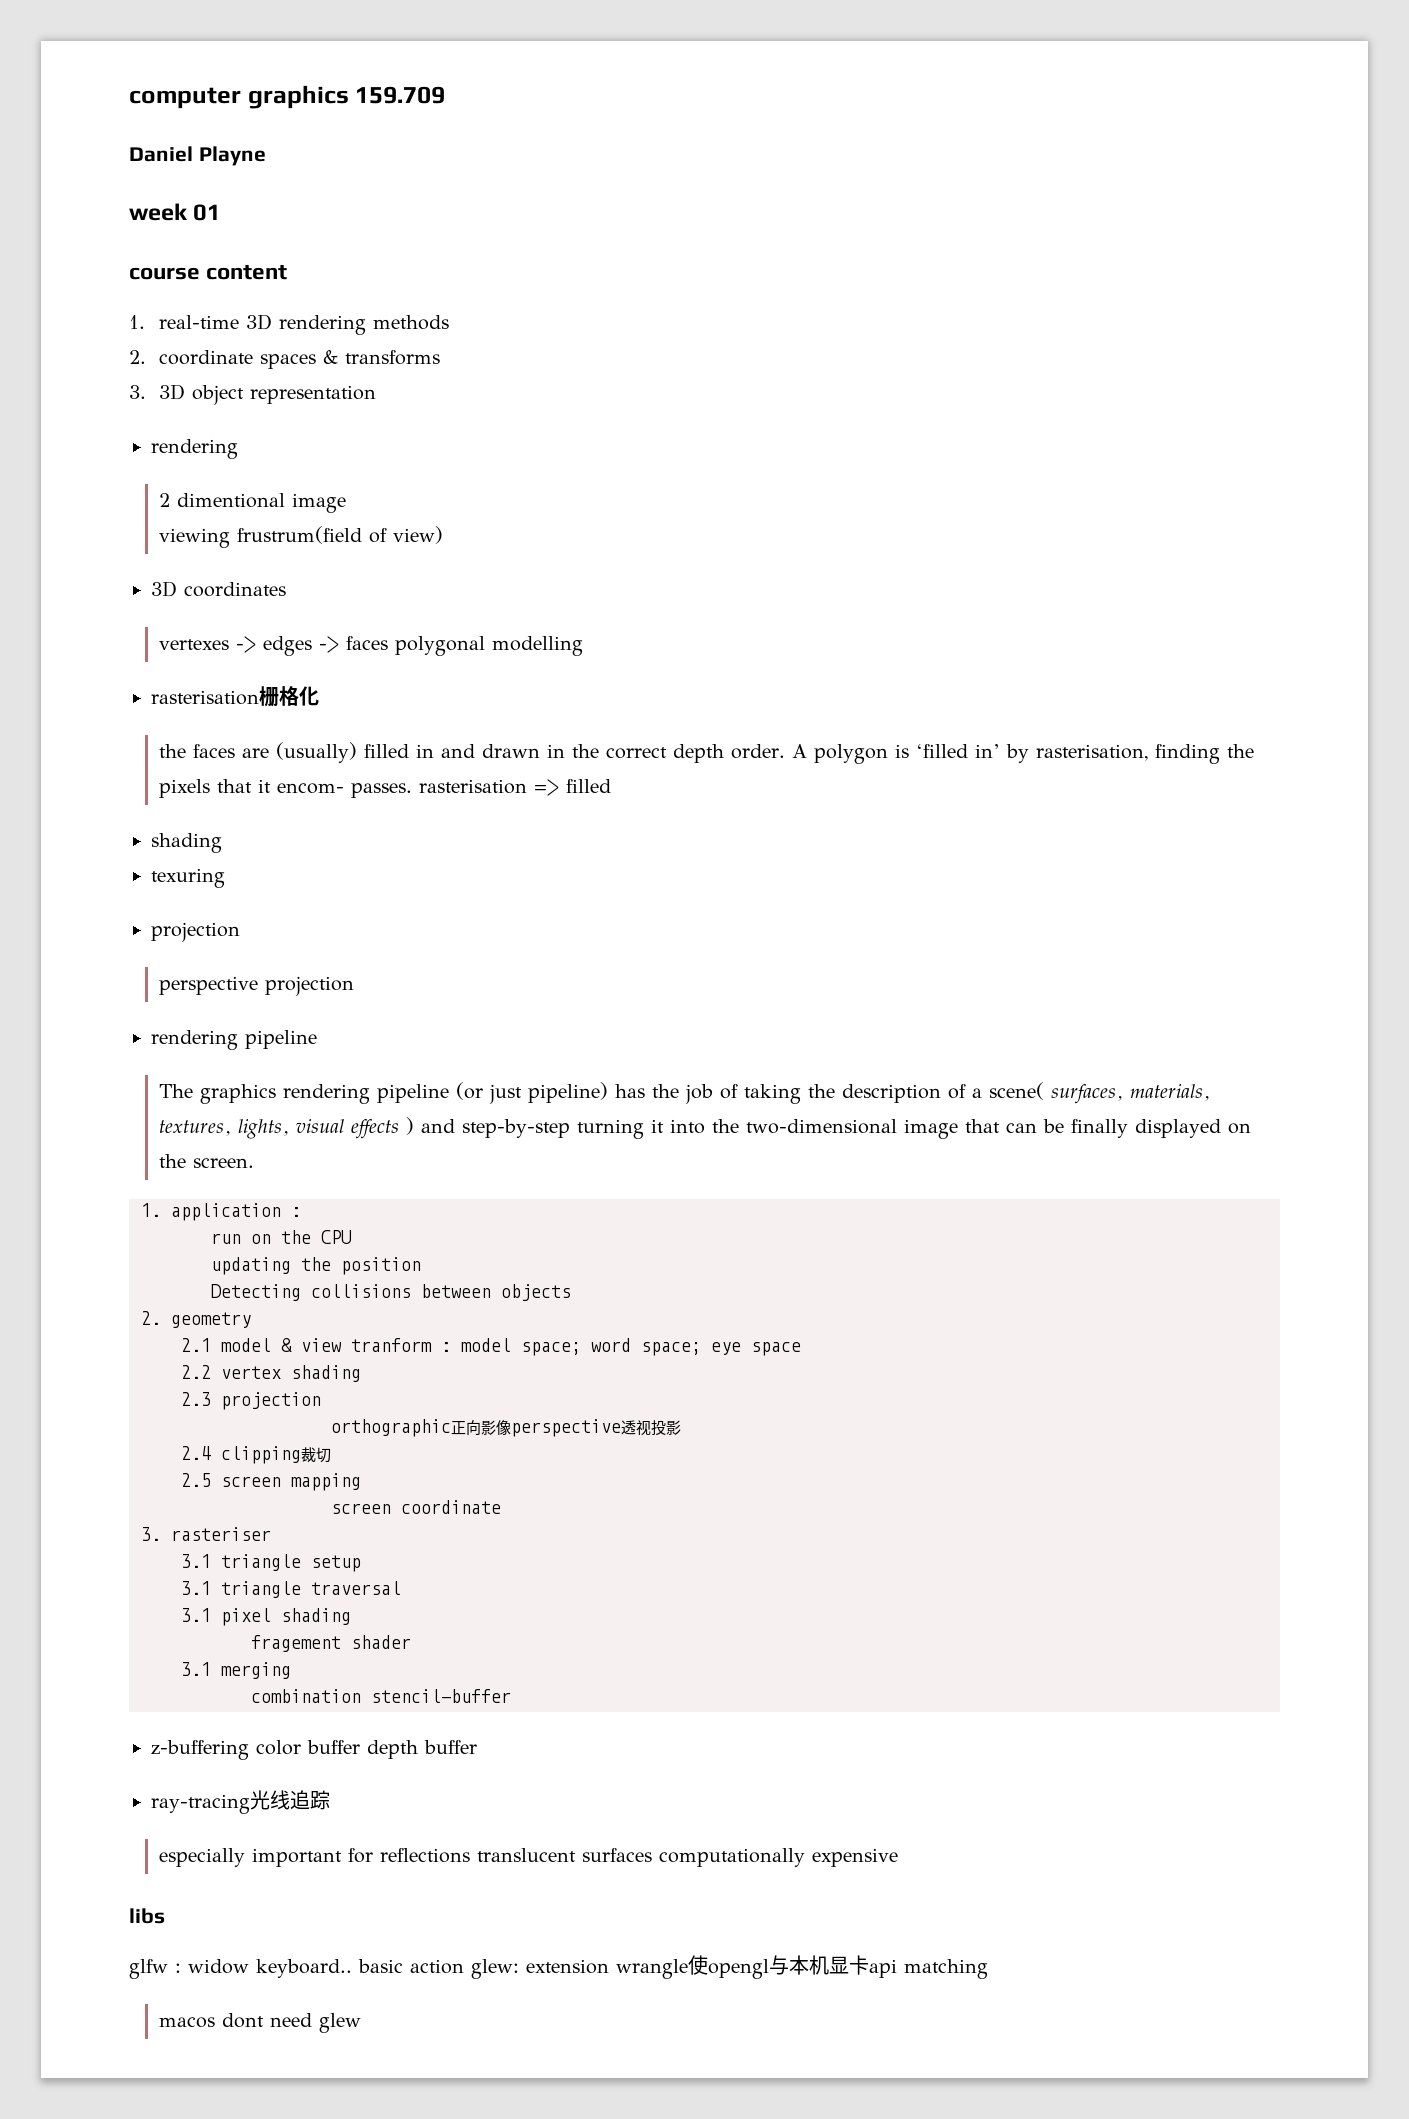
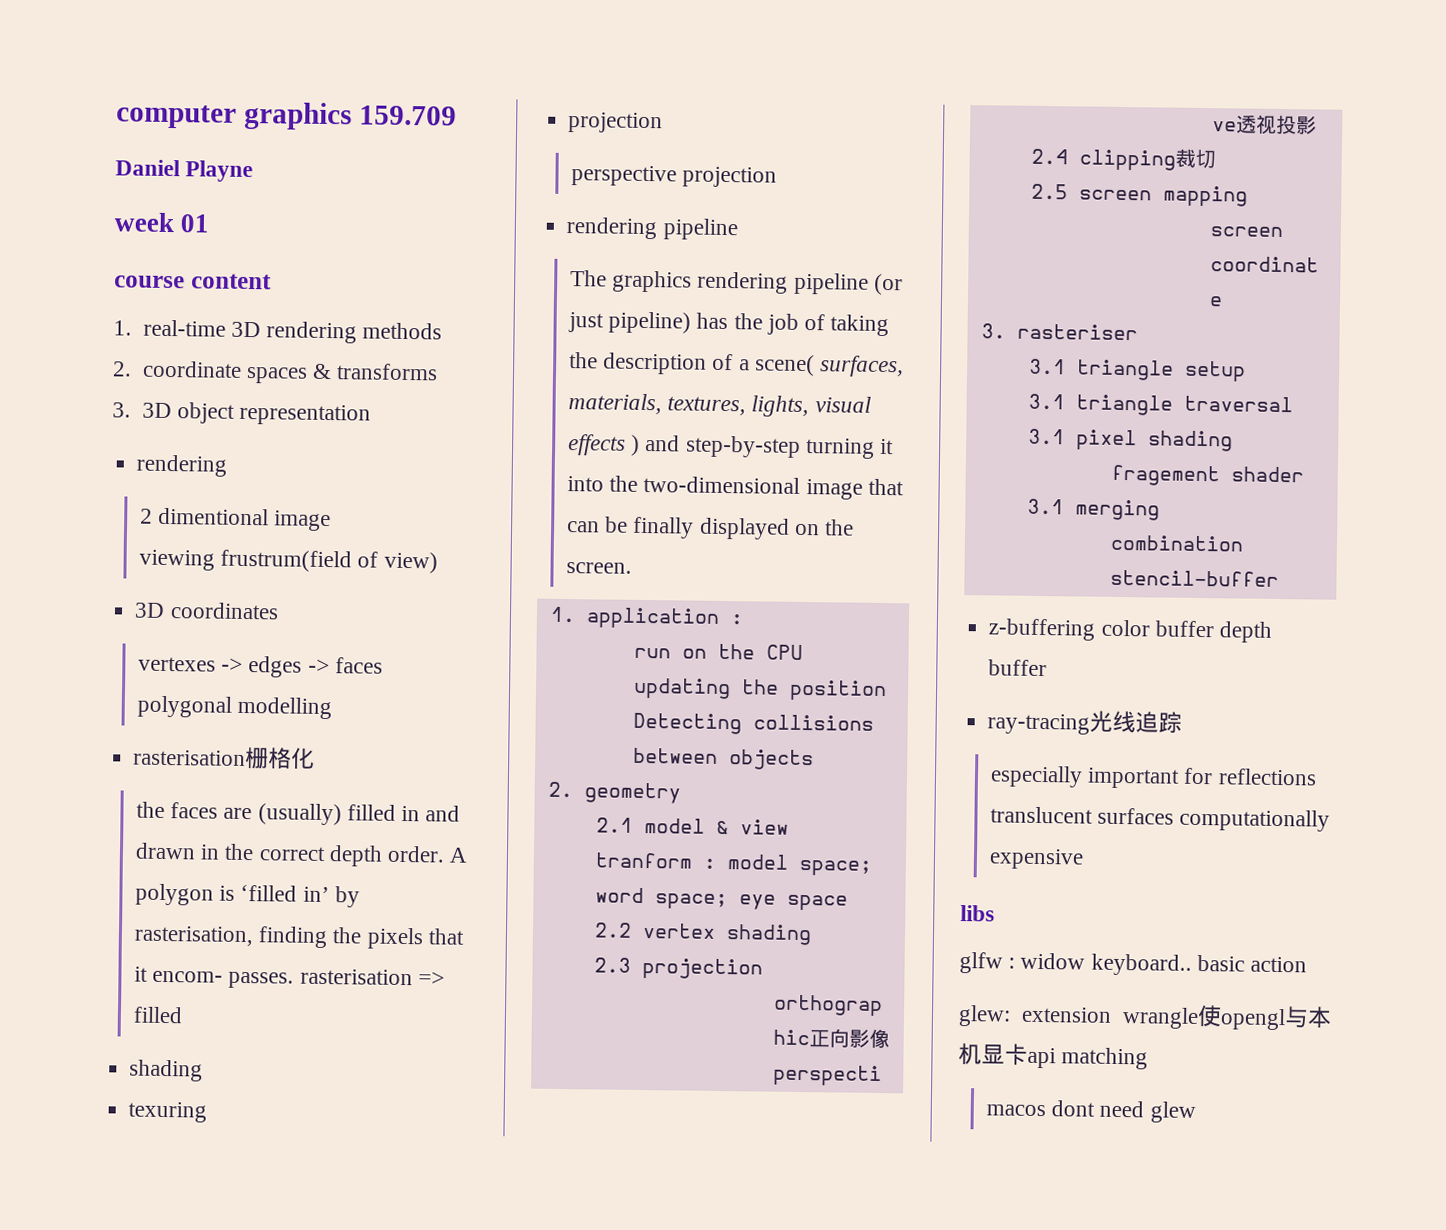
- glfw : widow keyboard.. basic action glew: extension wrangle使opengl与本机显卡api matching
+ glfw : widow keyboard.. basic action
+ glew: extension wrangle使opengl与本机显卡api matching

